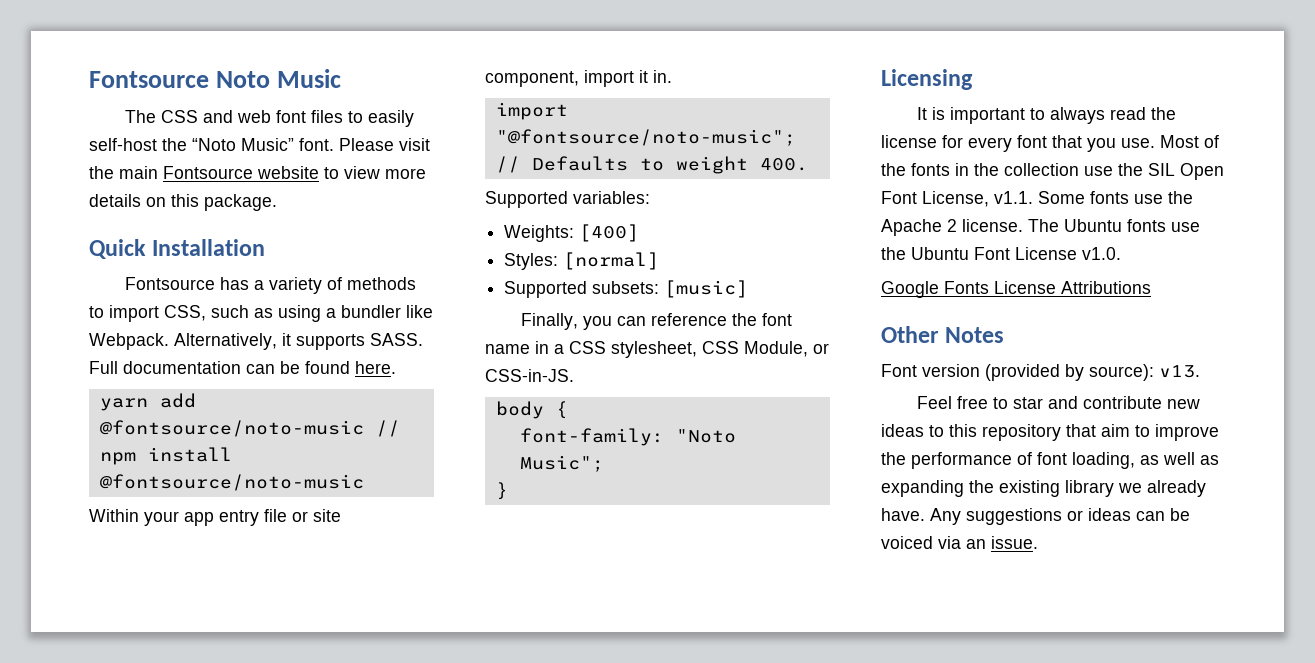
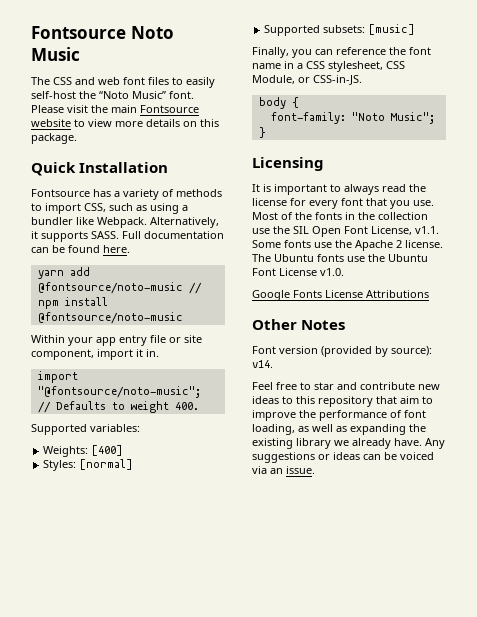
- Font version (provided by source): v13.
+ Font version (provided by source): v14.

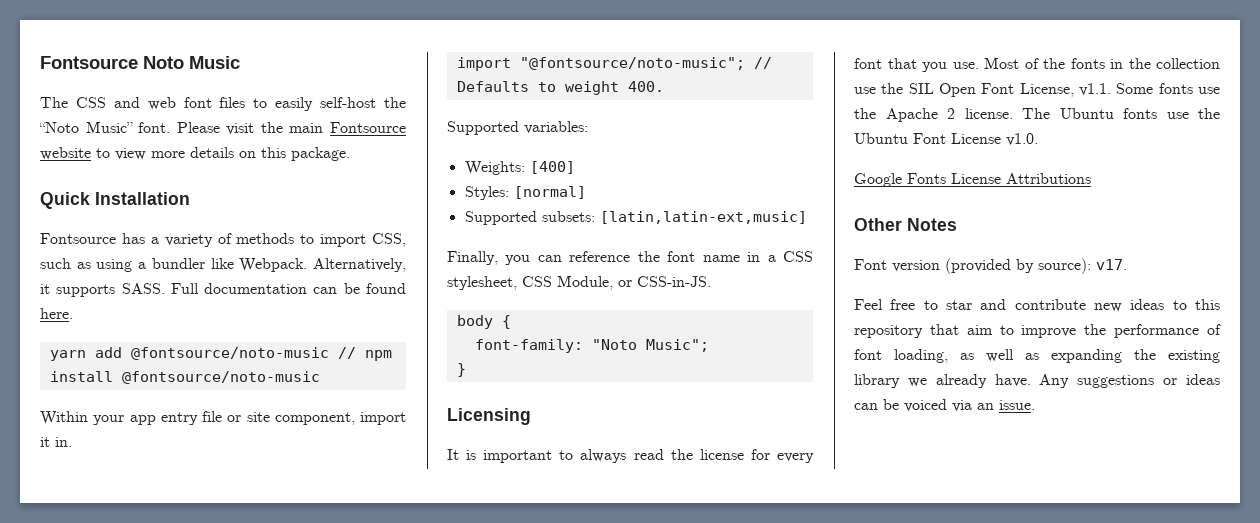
- Supported subsets: [music]
+ Supported subsets: [latin,latin-ext,music]
- Font version (provided by source): v14.
+ Font version (provided by source): v17.

